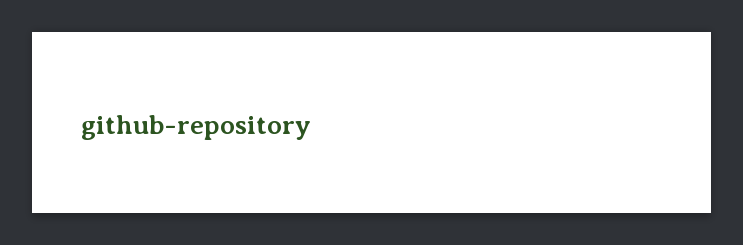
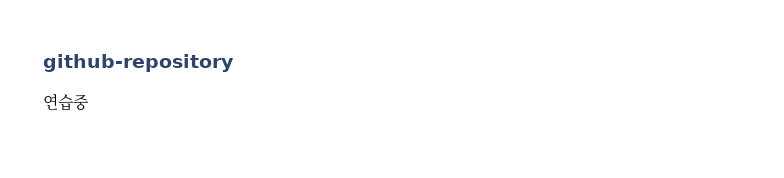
+ 연습중

